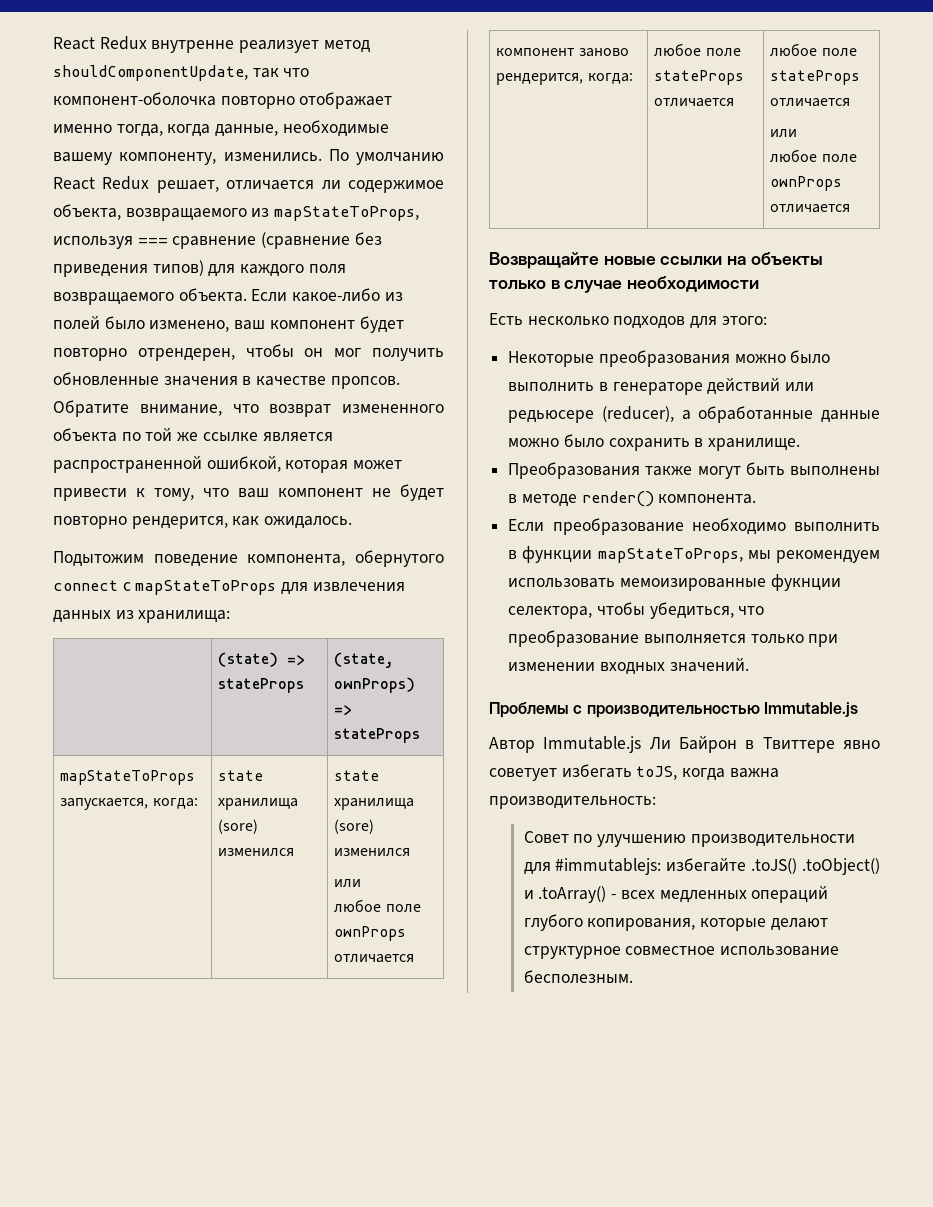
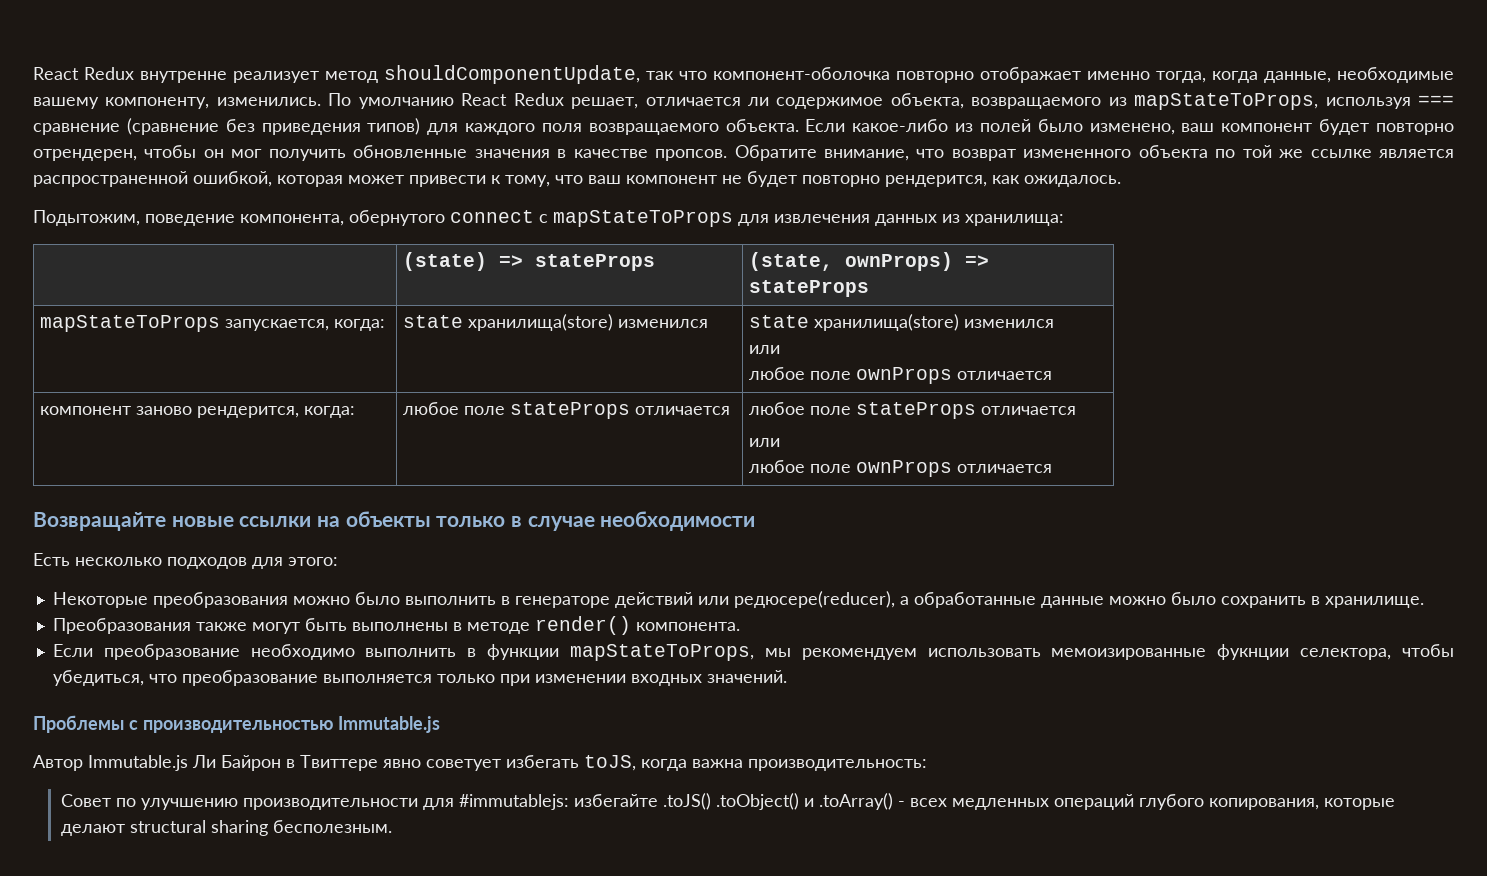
- Подытожим поведение компонента, обернутого connect с mapStateToProps для извлечения данных из хранилища:
+ Подытожим, поведение компонента, обернутого connect с mapStateToProps для извлечения данных из хранилища:
- mapStateToProps запускается, когда: | state хранилища (sore) изменился | state хранилища (sore) изменился
+ mapStateToProps запускается, когда: | state хранилища(store) изменился | state хранилища(store) изменился
- Некоторые преобразования можно было выполнить в генераторе действий или редьюсере (reducer), а обработанные данные можно было сохранить в хранилище.
+ Некоторые преобразования можно было выполнить в генераторе действий или редюсере(reducer), а обработанные данные можно было сохранить в хранилище.
- Совет по улучшению производительности для #immutablejs: избегайте .toJS() .toObject() и .toArray() - всех медленных операций глубого копирования, которые делают структурное совместное использование бесполезным.
+ Совет по улучшению производительности для #immutablejs: избегайте .toJS() .toObject() и .toArray() - всех медленных операций глубого копирования, которые делают structural sharing бесполезным.

